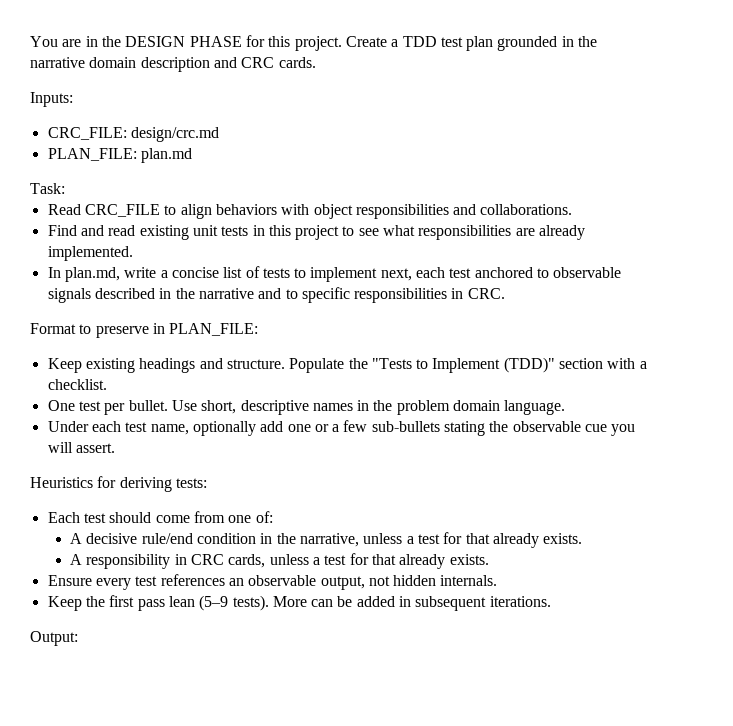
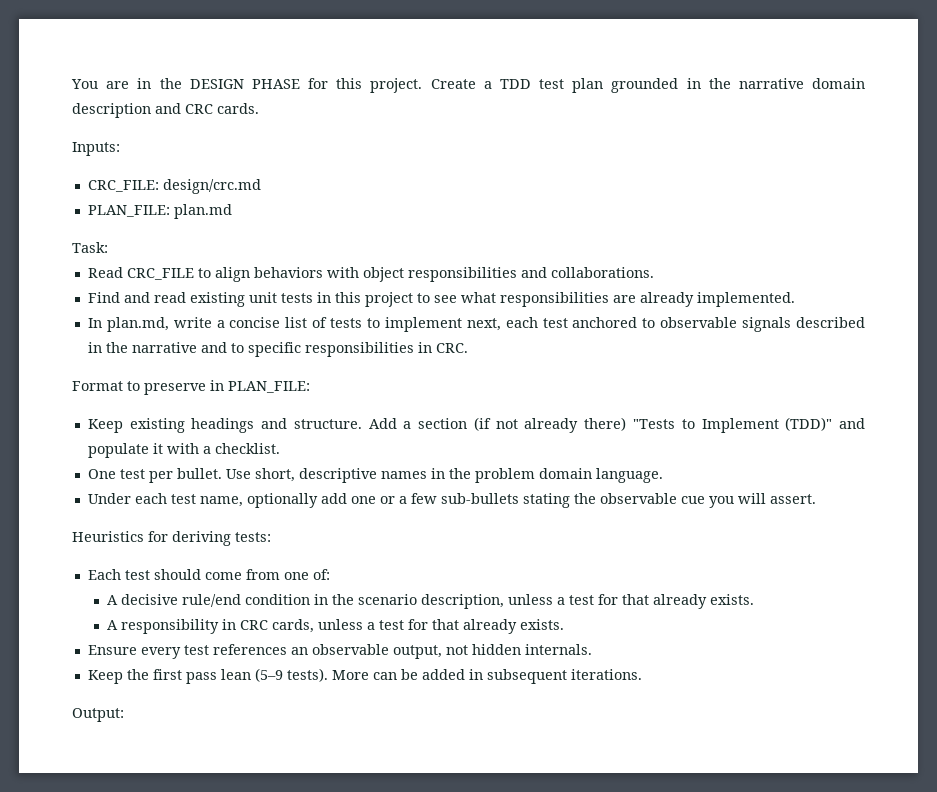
- Populate the "Tests to Implement (TDD)" section with a checklist.
+ Add a section (if not already there) "Tests to Implement (TDD)" and populate it with a checklist.
- A decisive rule/end condition in the narrative, unless a test for that already exists.
+ A decisive rule/end condition in the scenario description, unless a test for that already exists.

